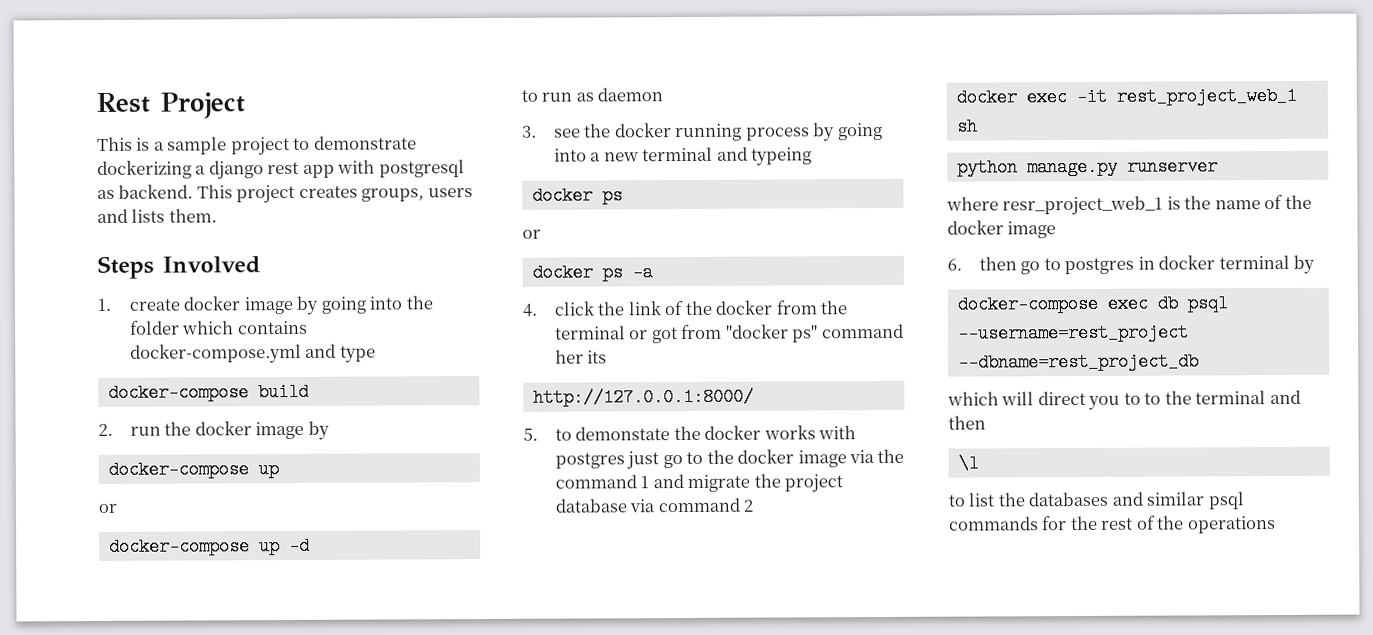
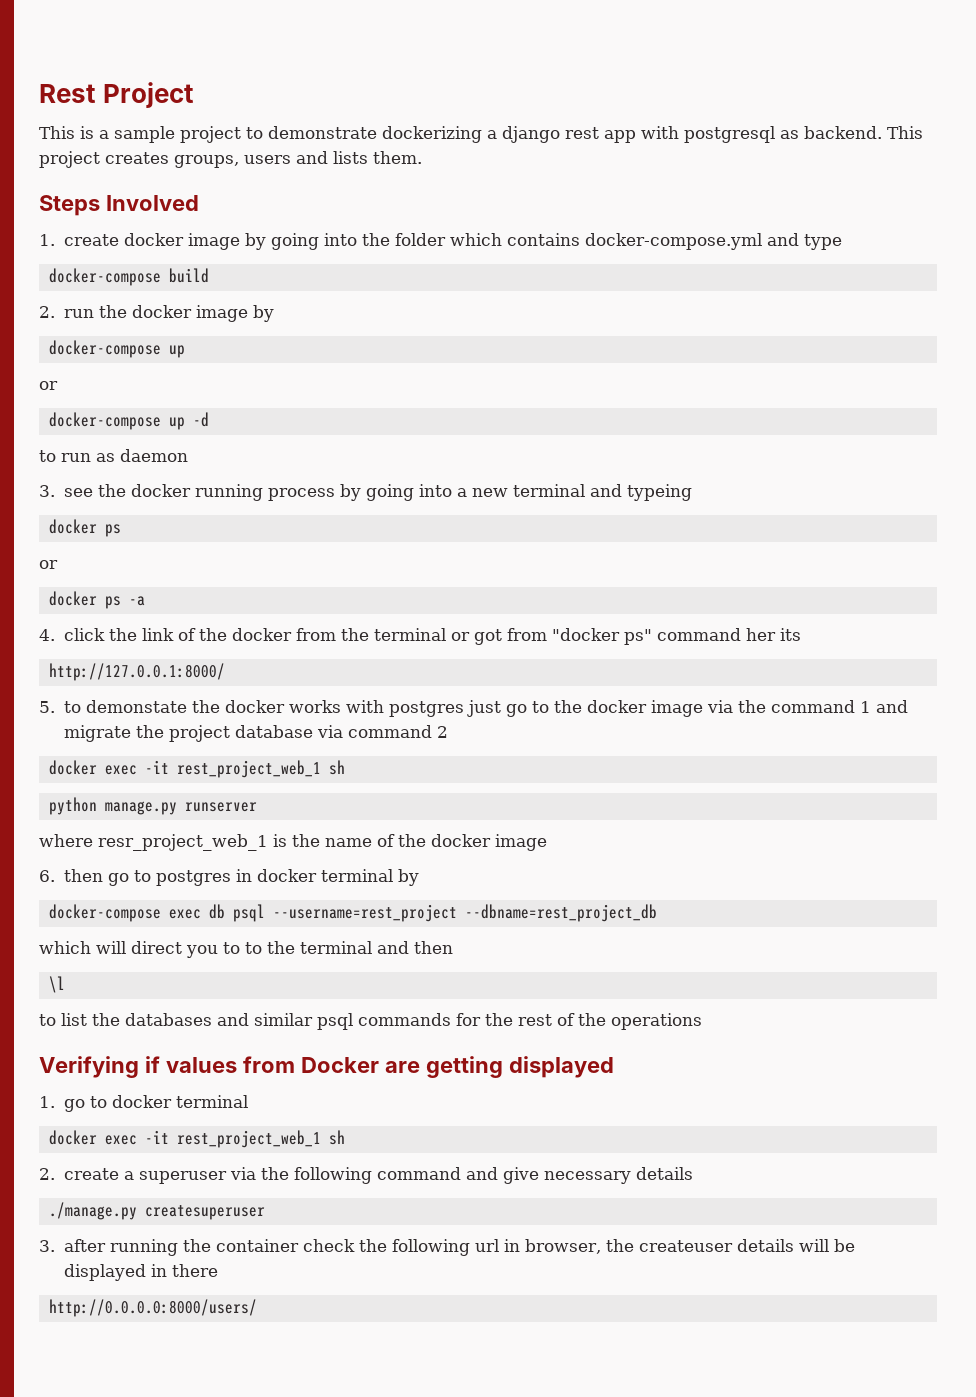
+ Verifying if values from Docker are getting displayed
+ 1. go to docker terminal
+ docker exec -it rest_project_web_1 sh
+ 2. create a superuser via the following command and give necessary details
+ ./manage.py createsuperuser
+ 3. after running the container check the following url in browser, the createuser details will be displayed in there
+ http://0.0.0.0:8000/users/

